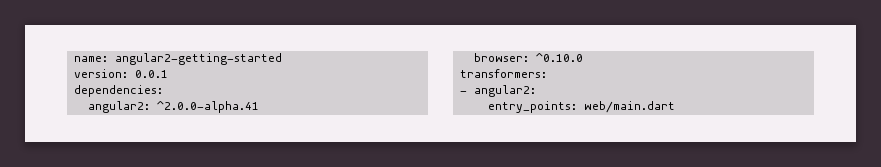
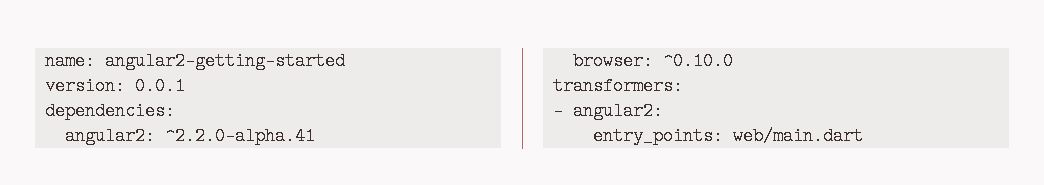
- angular2: ^2.0.0-alpha.41
+ angular2: ^2.2.0-alpha.41

